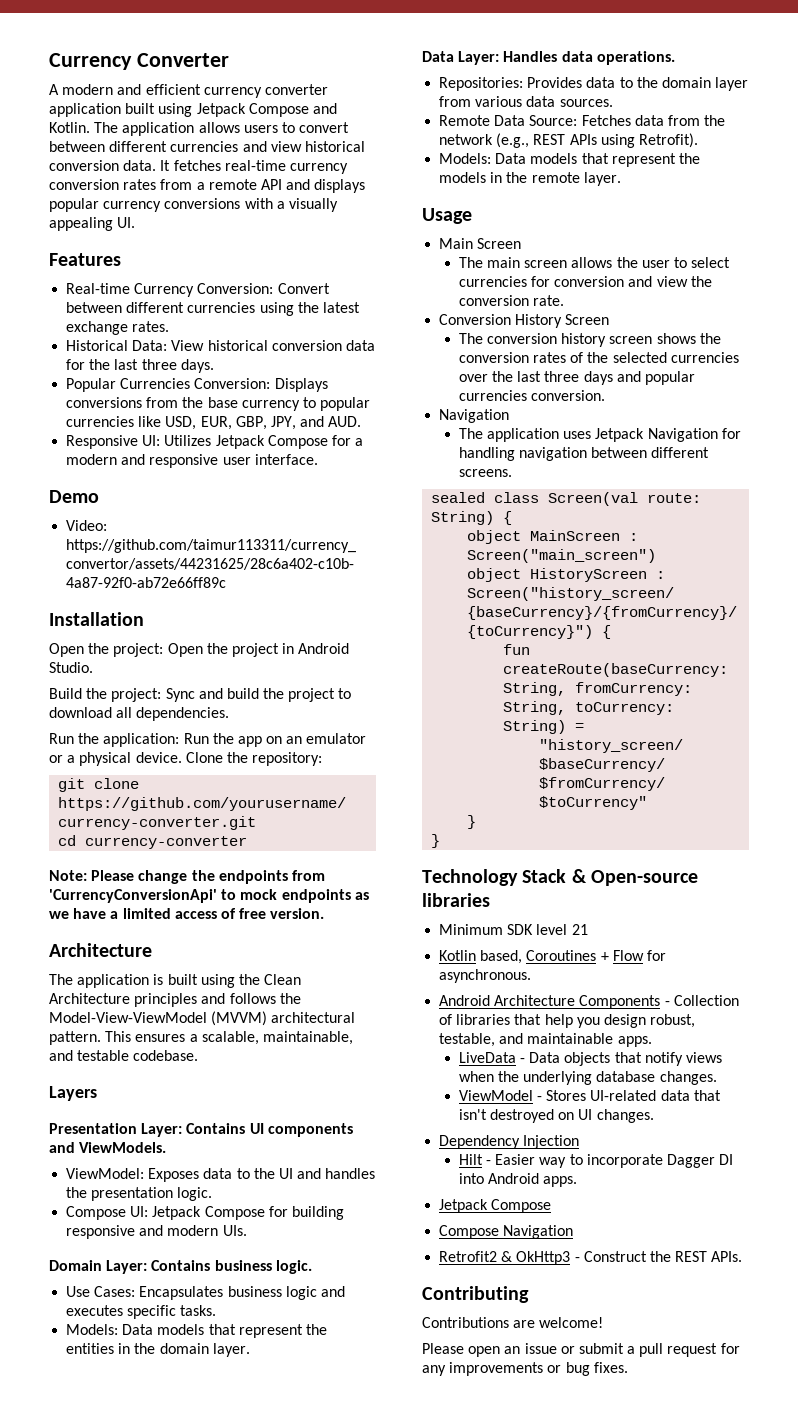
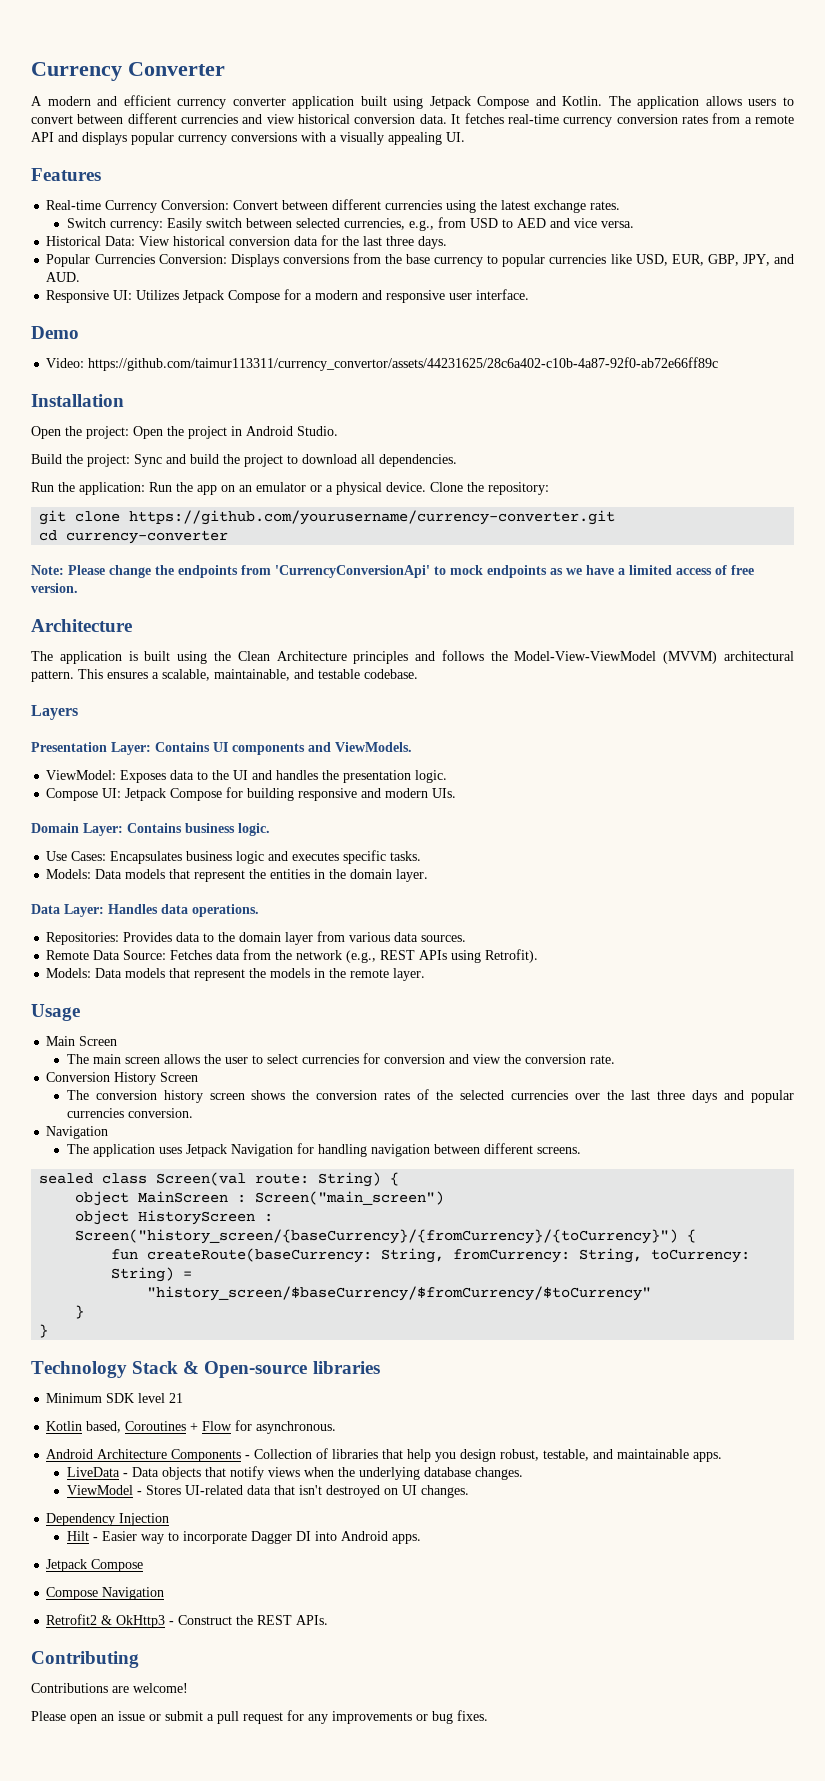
+ Switch currency: Easily switch between selected currencies, e.g., from USD to AED and vice versa.

